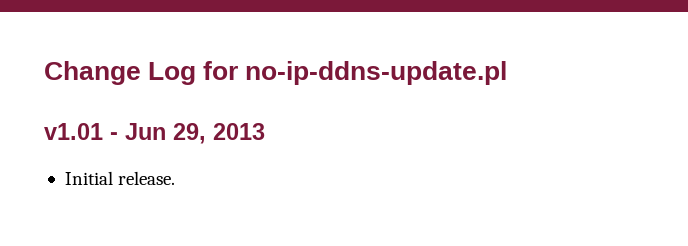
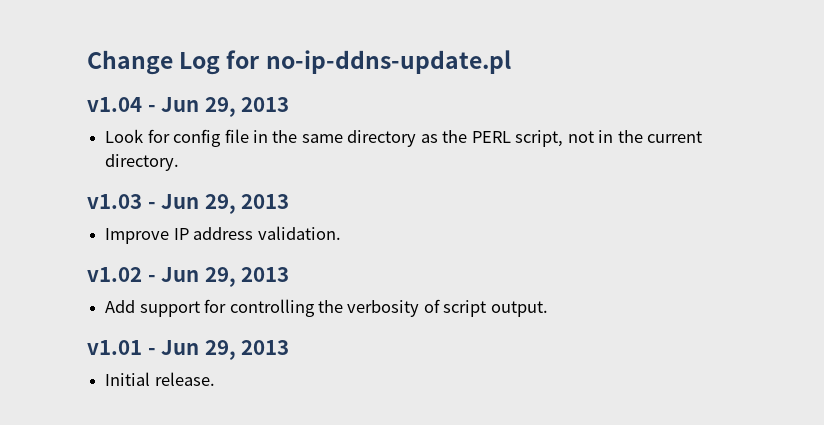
+ v1.04 - Jun 29, 2013
+ Look for config file in the same directory as the PERL script, not in the current directory.
+ v1.03 - Jun 29, 2013
+ Improve IP address validation.
+ v1.02 - Jun 29, 2013
+ Add support for controlling the verbosity of script output.

